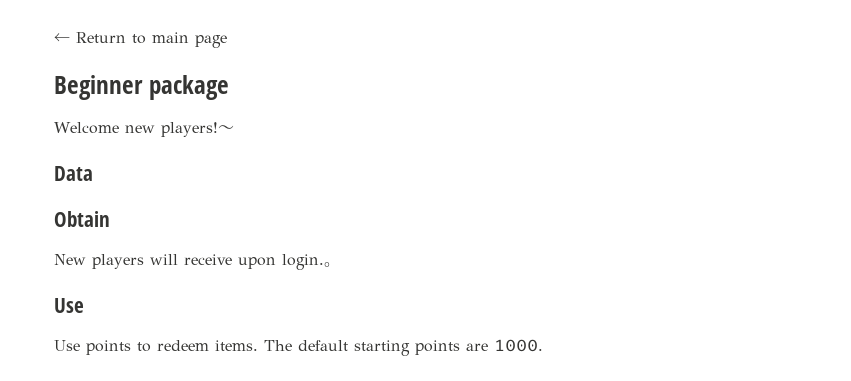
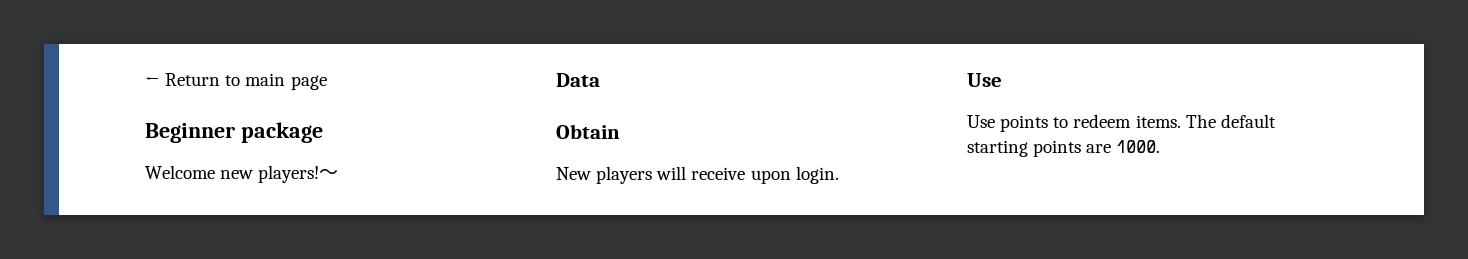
- 。

